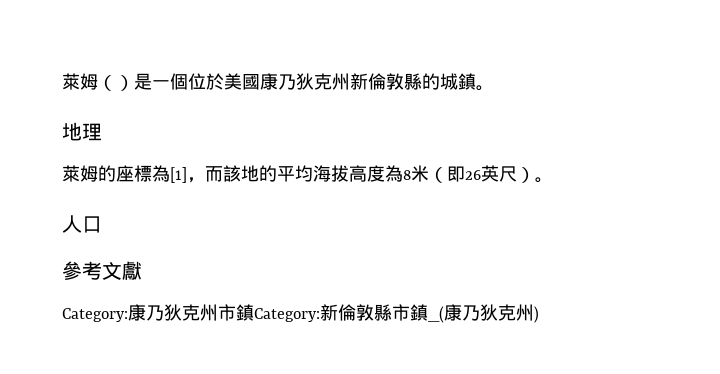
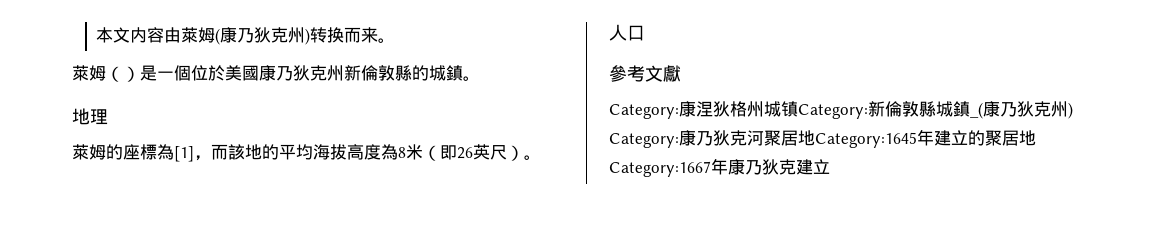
+ 本文内容由萊姆(康乃狄克州)转换而来。
- Category:康乃狄克州市鎮Category:新倫敦縣市鎮_(康乃狄克州)
+ Category:康涅狄格州城镇Category:新倫敦縣城鎮_(康乃狄克州) Category:康乃狄克河聚居地Category:1645年建立的聚居地Category:1667年康乃狄克建立

